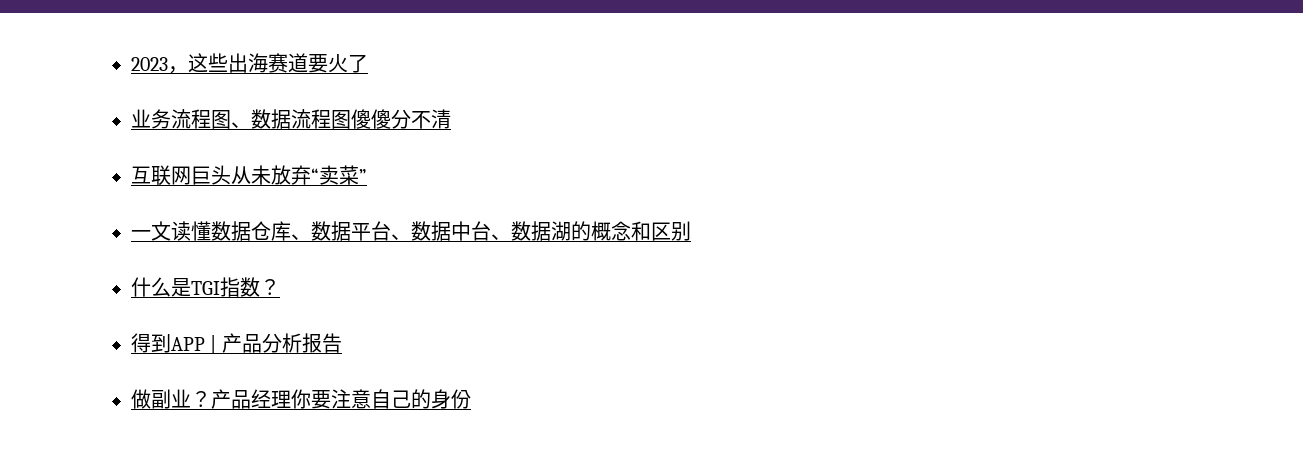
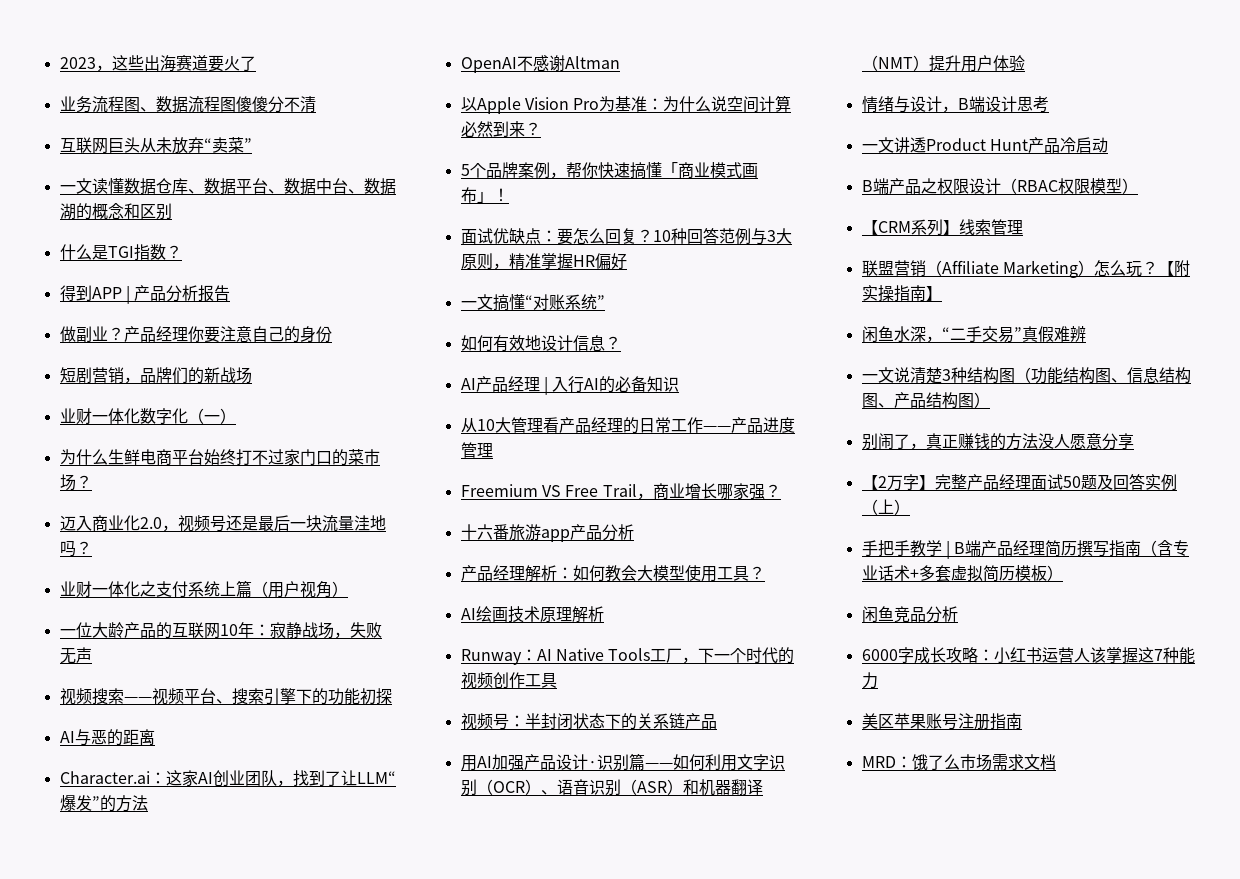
+ 短剧营销，品牌们的新战场
+ 业财一体化数字化（一）
+ 为什么生鲜电商平台始终打不过家门口的菜市场？
+ 迈入商业化2.0，视频号还是最后一块流量洼地吗？
+ 业财一体化之支付系统上篇（用户视角）
+ 一位大龄产品的互联网10年：寂静战场，失败无声
+ 视频搜索——视频平台、搜索引擎下的功能初探
+ AI与恶的距离
+ Character.ai：这家AI创业团队，找到了让LLM“爆发”的方法
+ OpenAI不感谢Altman
+ 以Apple Vision Pro为基准：为什么说空间计算必然到来？
+ 5个品牌案例，帮你快速搞懂「商业模式画布」！
+ 面试优缺点：要怎么回复？10种回答范例与3大原则，精准掌握HR偏好
+ 一文搞懂“对账系统”
+ 如何有效地设计信息？
+ AI产品经理 | 入行AI的必备知识
+ 从10大管理看产品经理的日常工作——产品进度管理
+ Freemium VS Free Trail，商业增长哪家强？
+ 十六番旅游app产品分析
+ 产品经理解析：如何教会大模型使用工具？
+ AI绘画技术原理解析
+ Runway：AI Native Tools工厂，下一个时代的视频创作工具
+ 视频号：半封闭状态下的关系链产品
+ 用AI加强产品设计·识别篇——如何利用文字识别（OCR）、语音识别（ASR）和机器翻译（NMT）提升用户体验
+ 情绪与设计，B端设计思考
+ 一文讲透Product Hunt产品冷启动
+ B端产品之权限设计（RBAC权限模型）
+ 【CRM系列】线索管理
+ 联盟营销（Affiliate Marketing）怎么玩？【附实操指南】
+ 闲鱼水深，“二手交易”真假难辨
+ 一文说清楚3种结构图（功能结构图、信息结构图、产品结构图）
+ 别闹了，真正赚钱的方法没人愿意分享
+ 【2万字】完整产品经理面试50题及回答实例（上）
+ 手把手教学 | B端产品经理简历撰写指南（含专业话术+多套虚拟简历模板）
+ 闲鱼竞品分析
+ 6000字成长攻略：小红书运营人该掌握这7种能力
+ 美区苹果账号注册指南
+ MRD：饿了么市场需求文档

